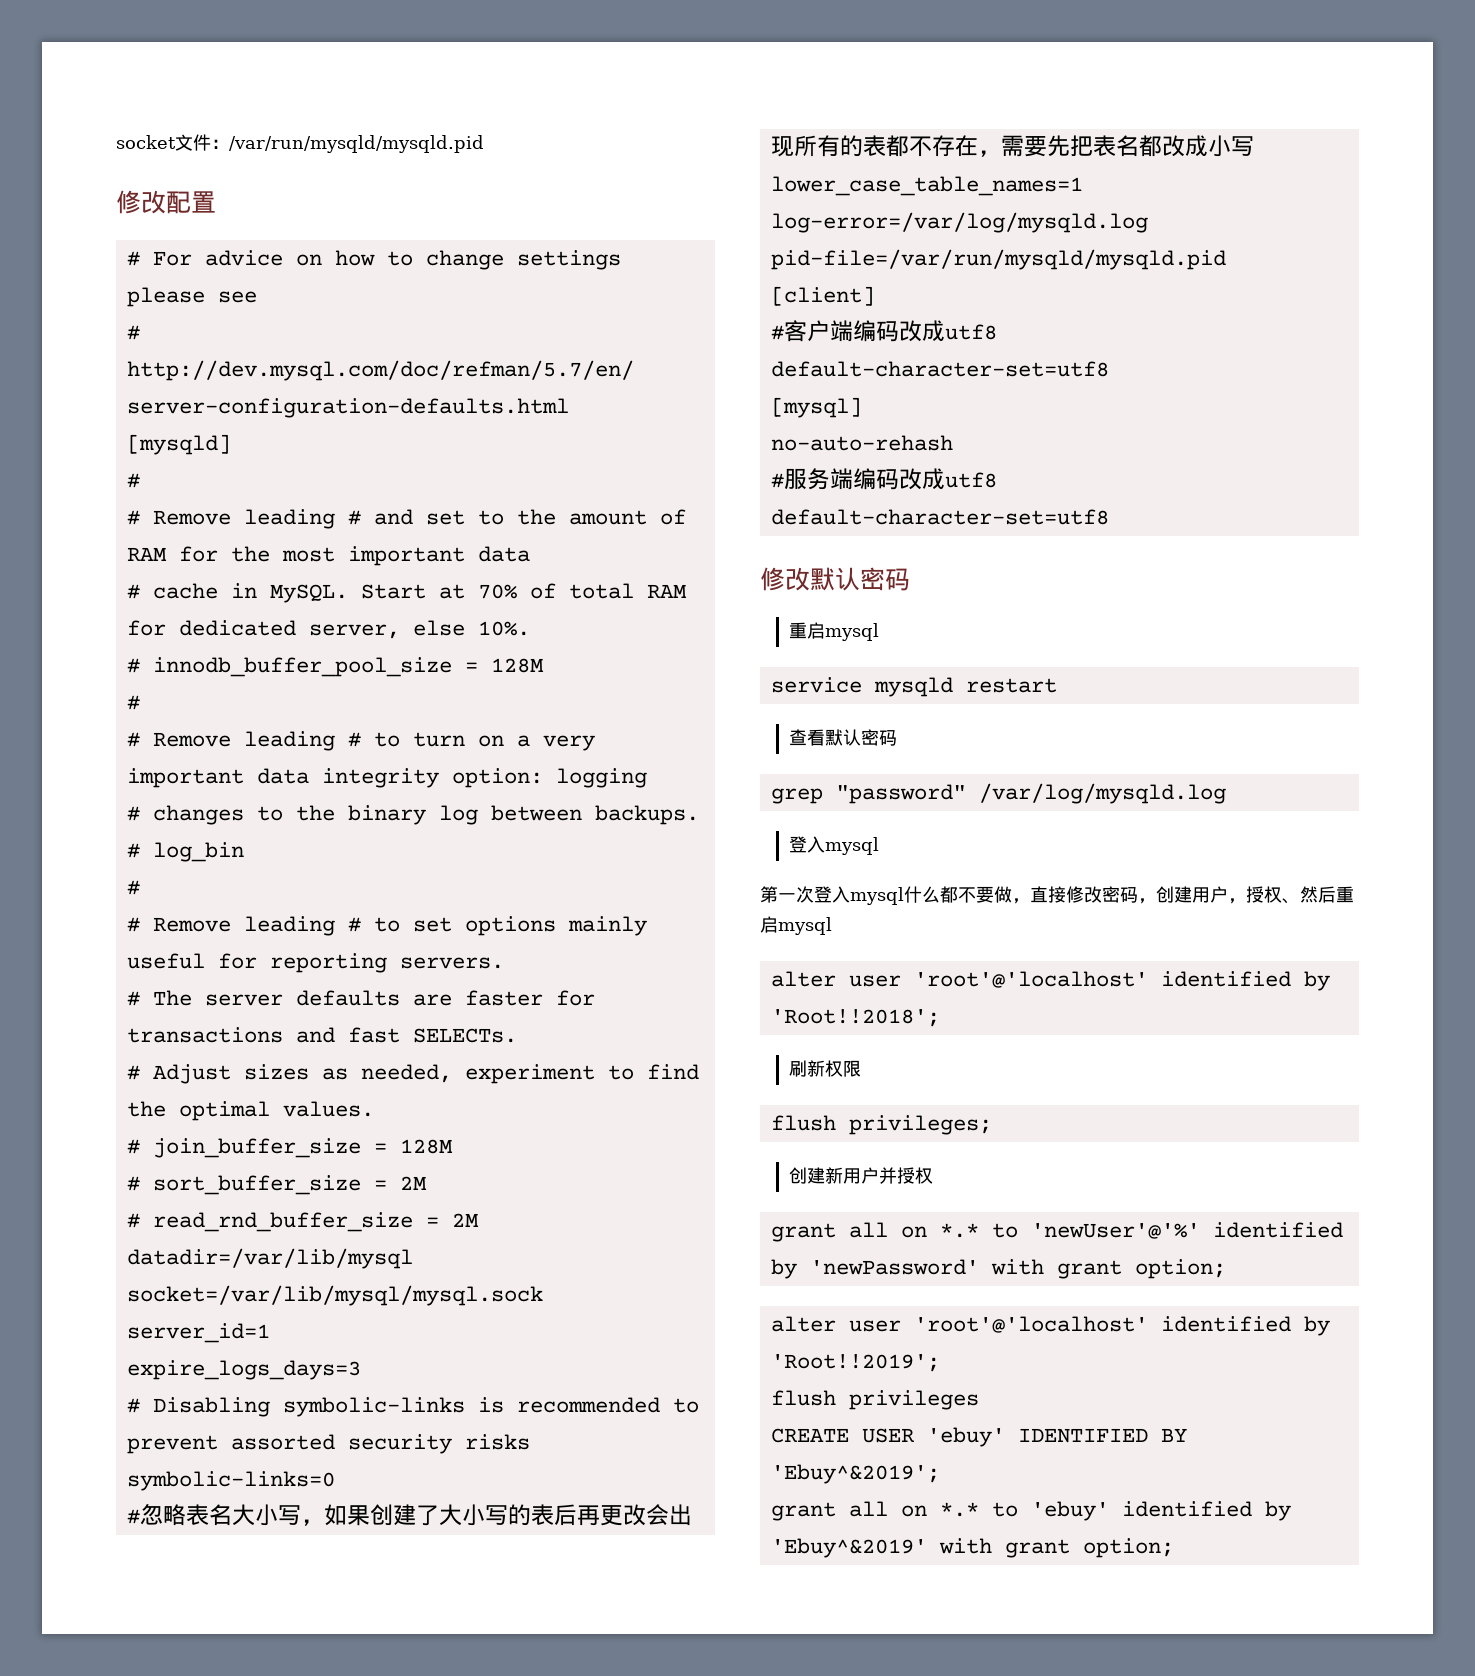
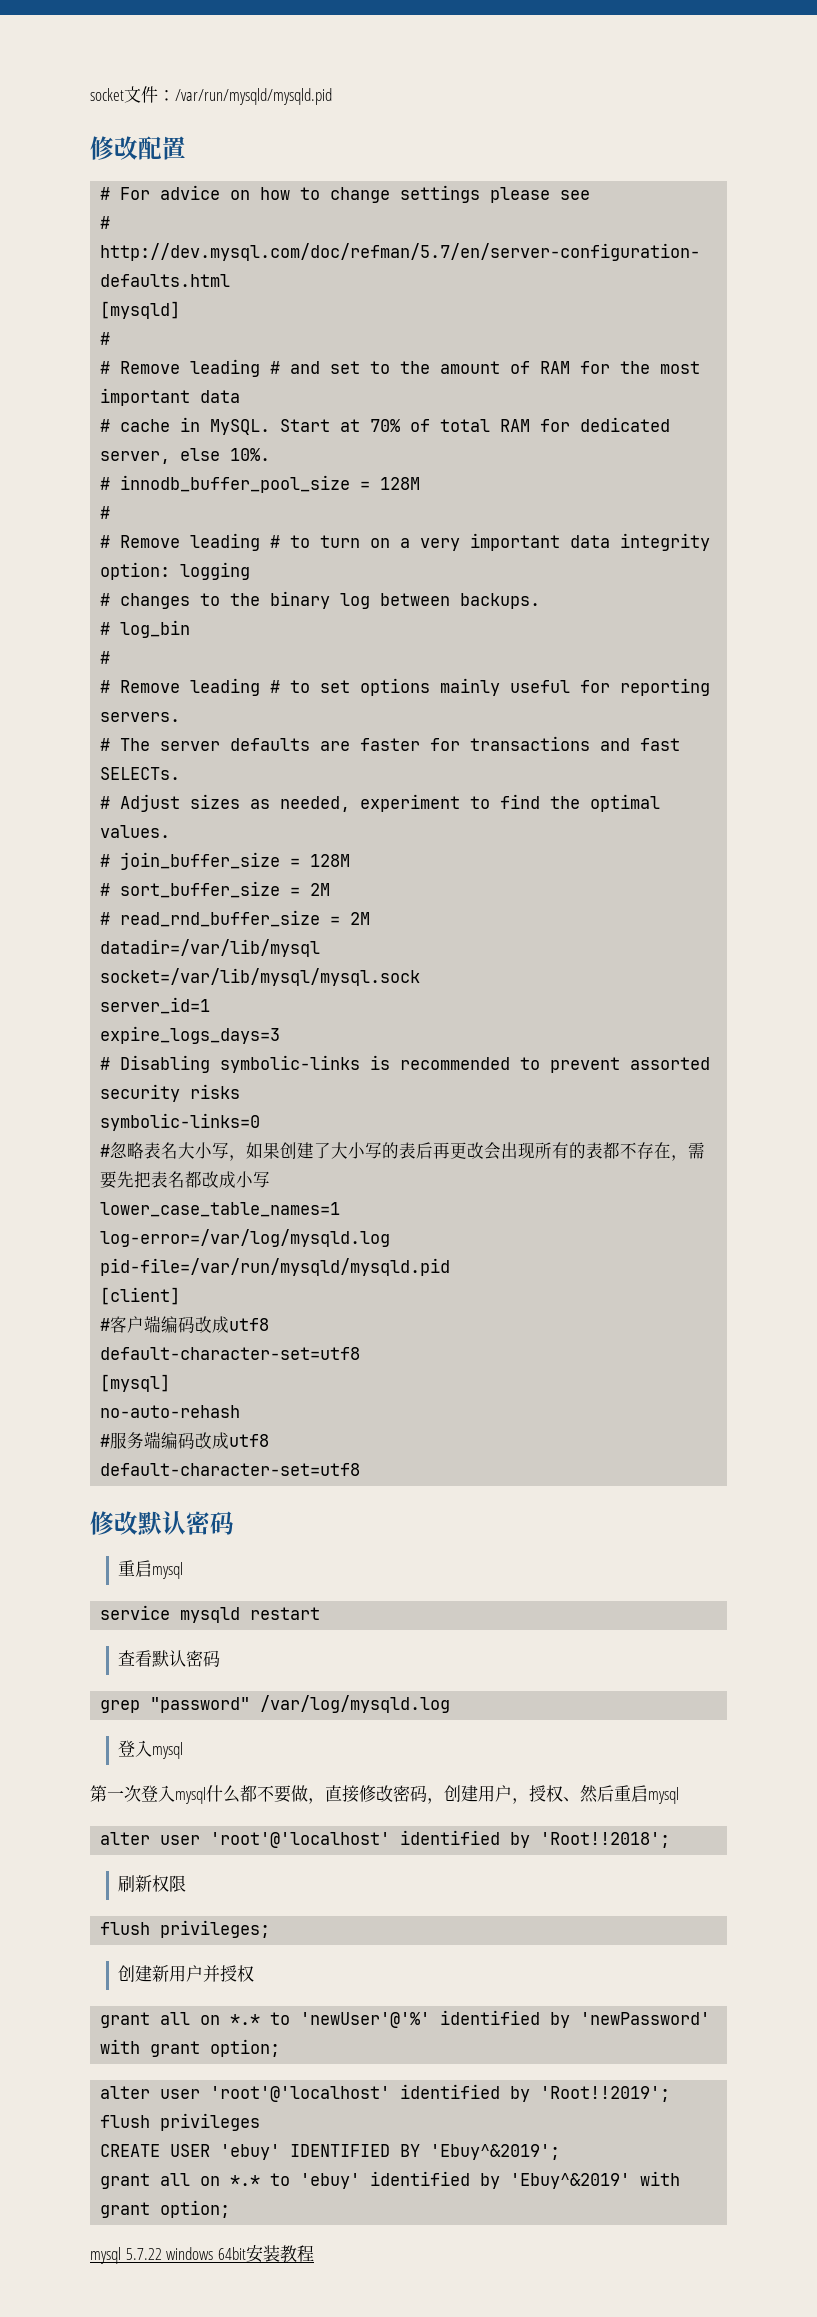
+ mysql 5.7.22 windows 64bit安装教程

